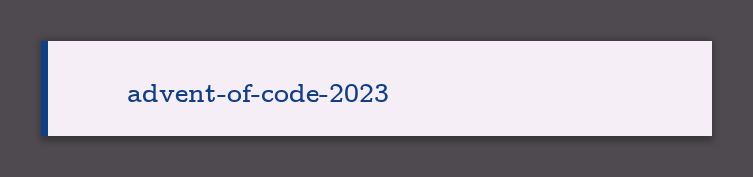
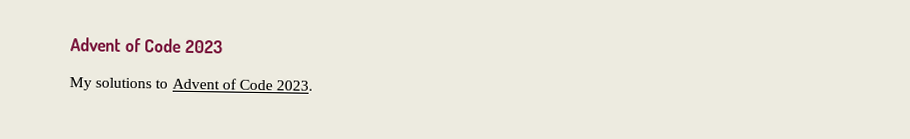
- advent-of-code-2023
+ Advent of Code 2023
+ My solutions to Advent of Code 2023.

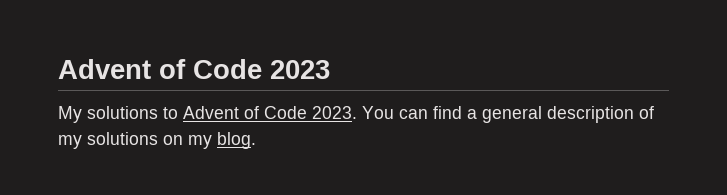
+ You can find a general description of my solutions on my blog.

